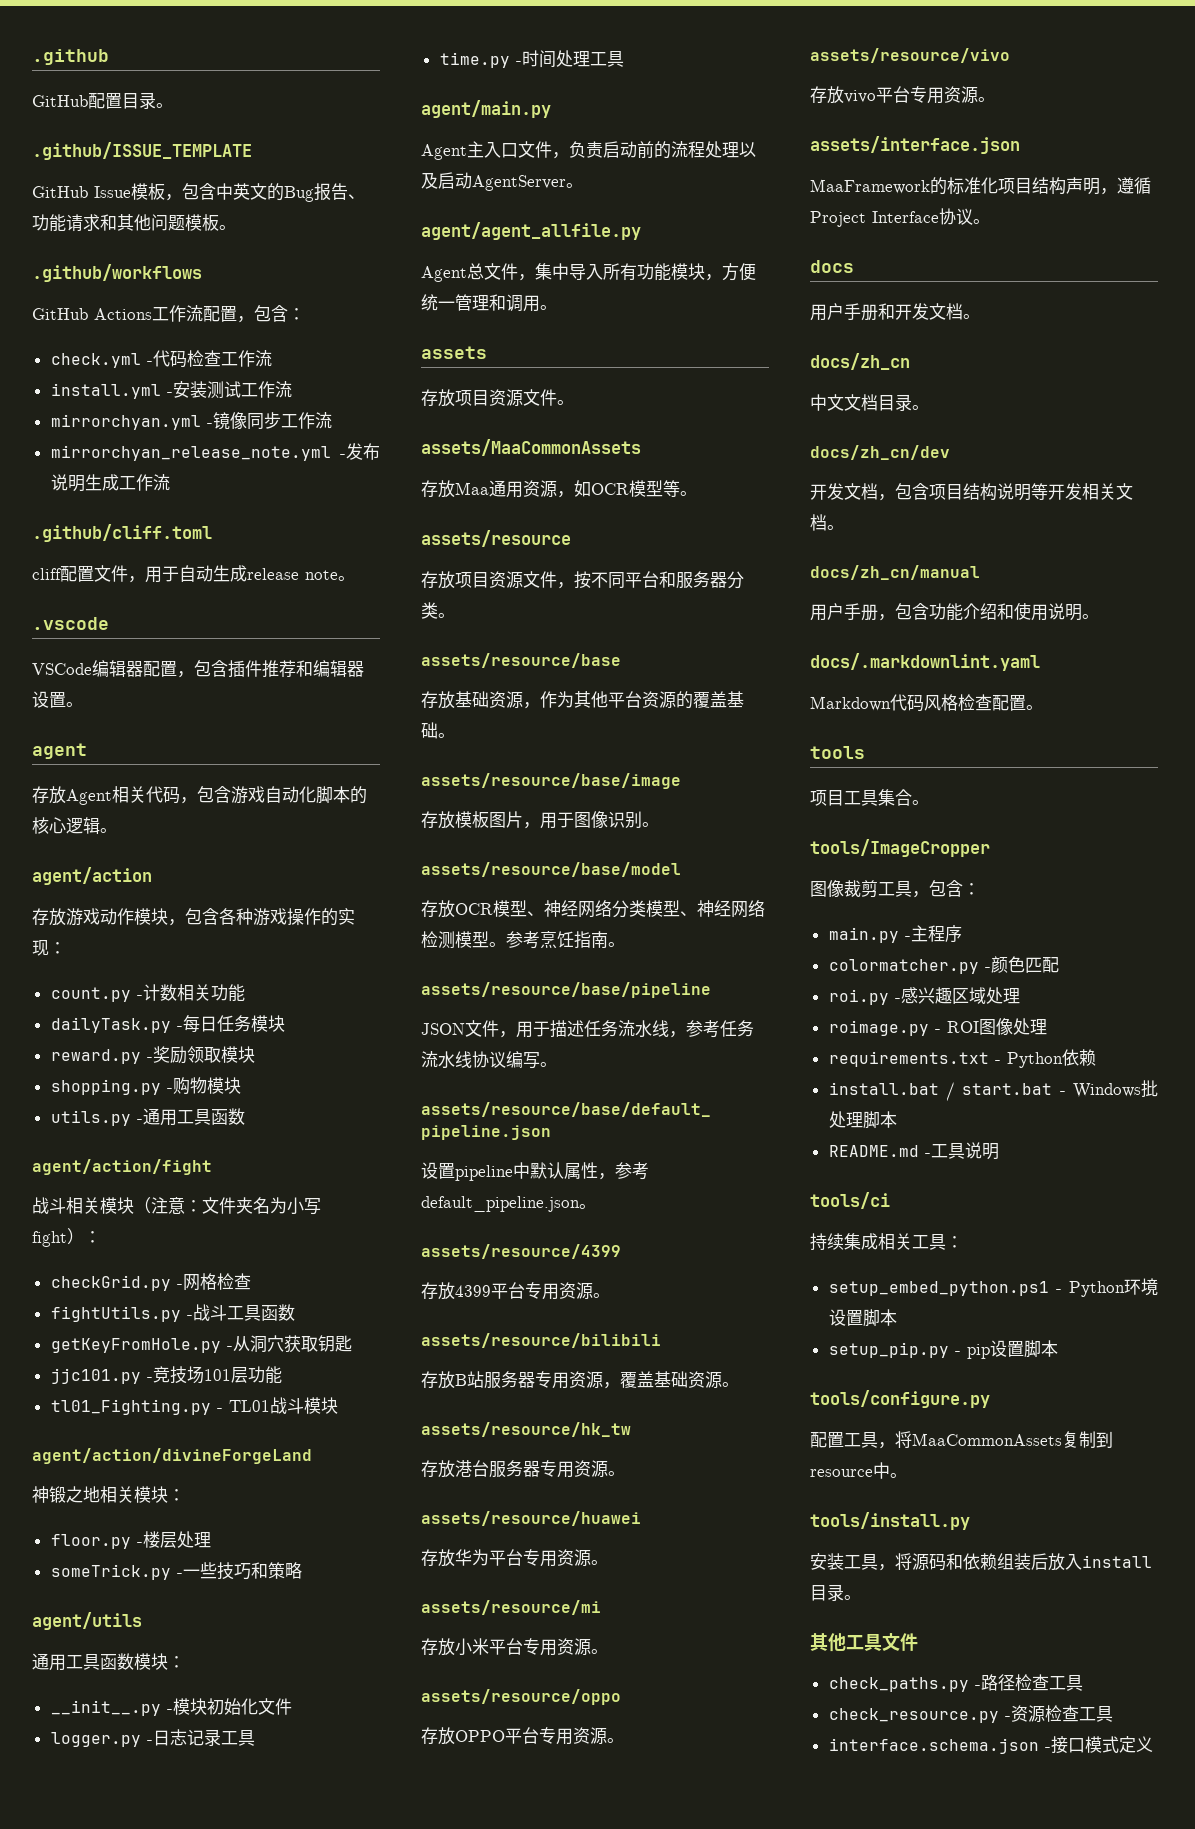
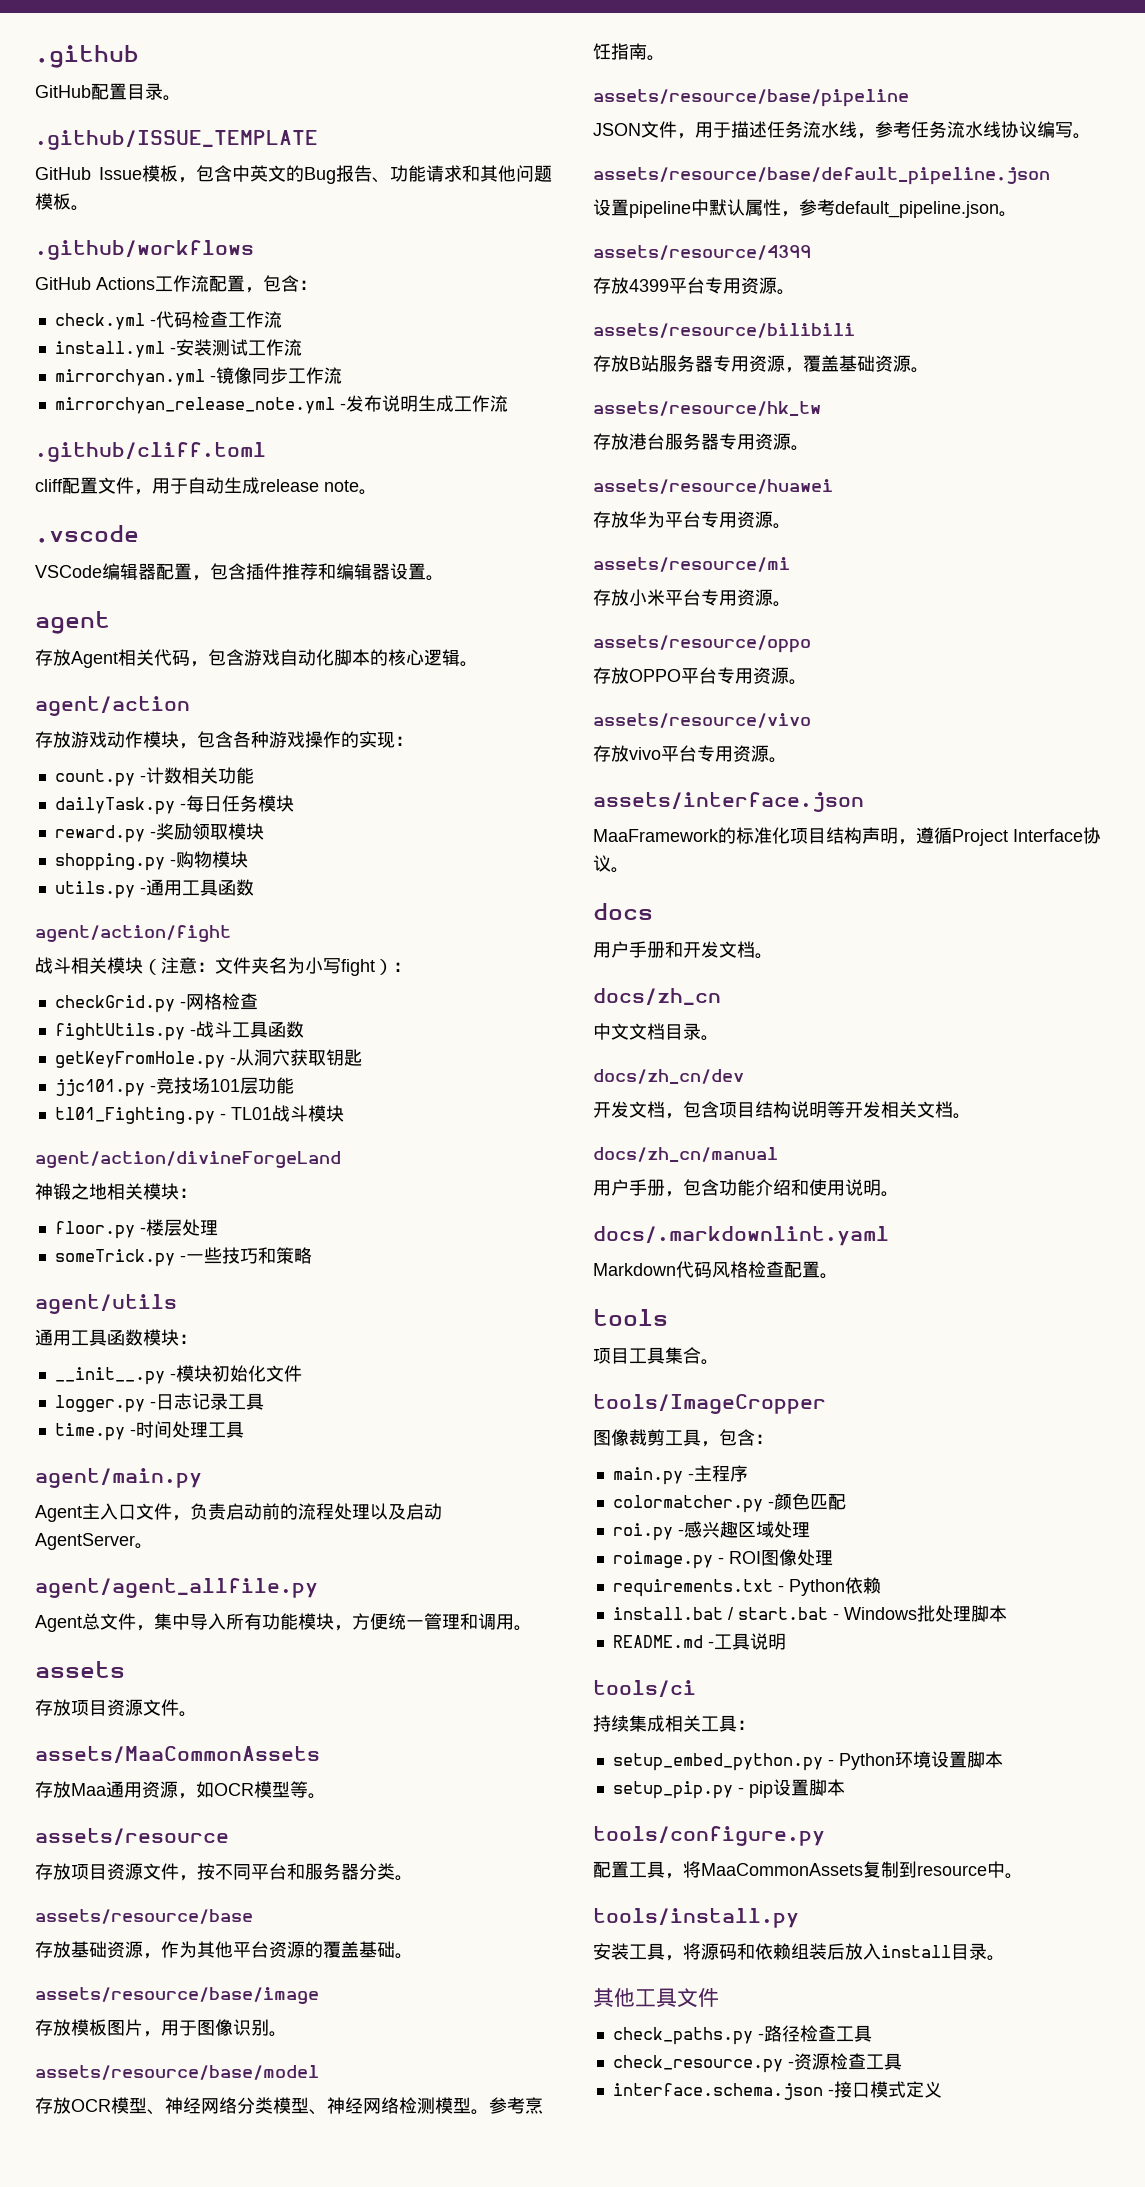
- setup_embed_python.ps1 - Python环境设置脚本
+ setup_embed_python.py - Python环境设置脚本

